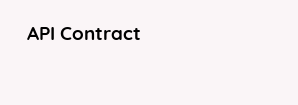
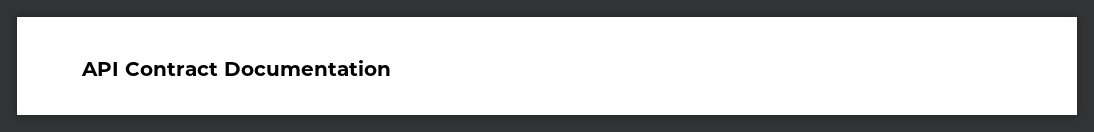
- API Contract
+ API Contract Documentation

